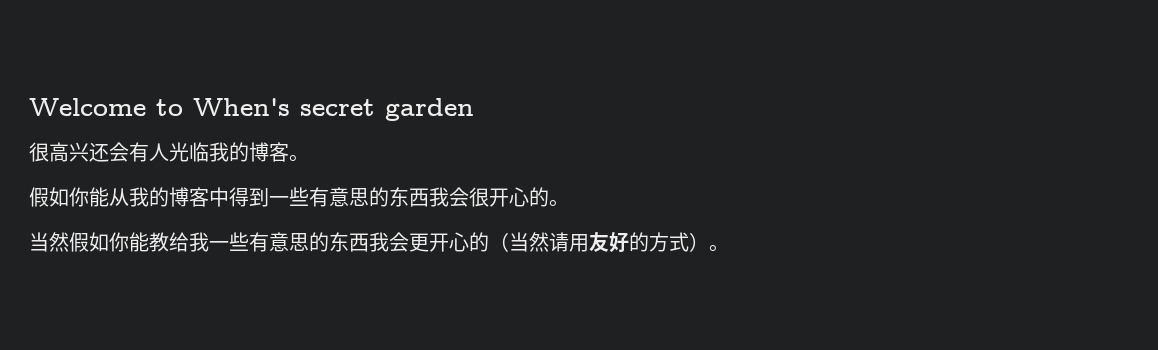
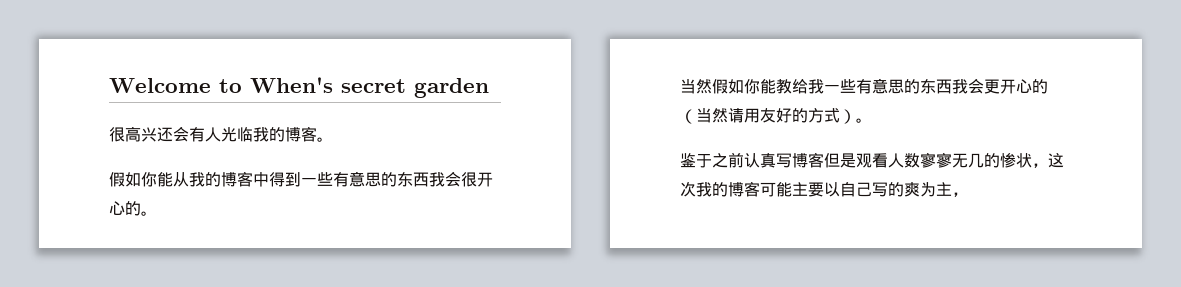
+ 鉴于之前认真写博客但是观看人数寥寥无几的惨状，这次我的博客可能主要以自己写的爽为主，

